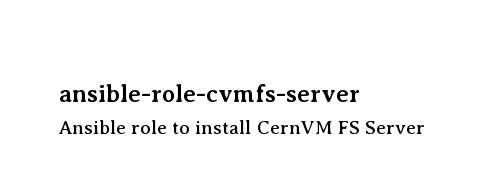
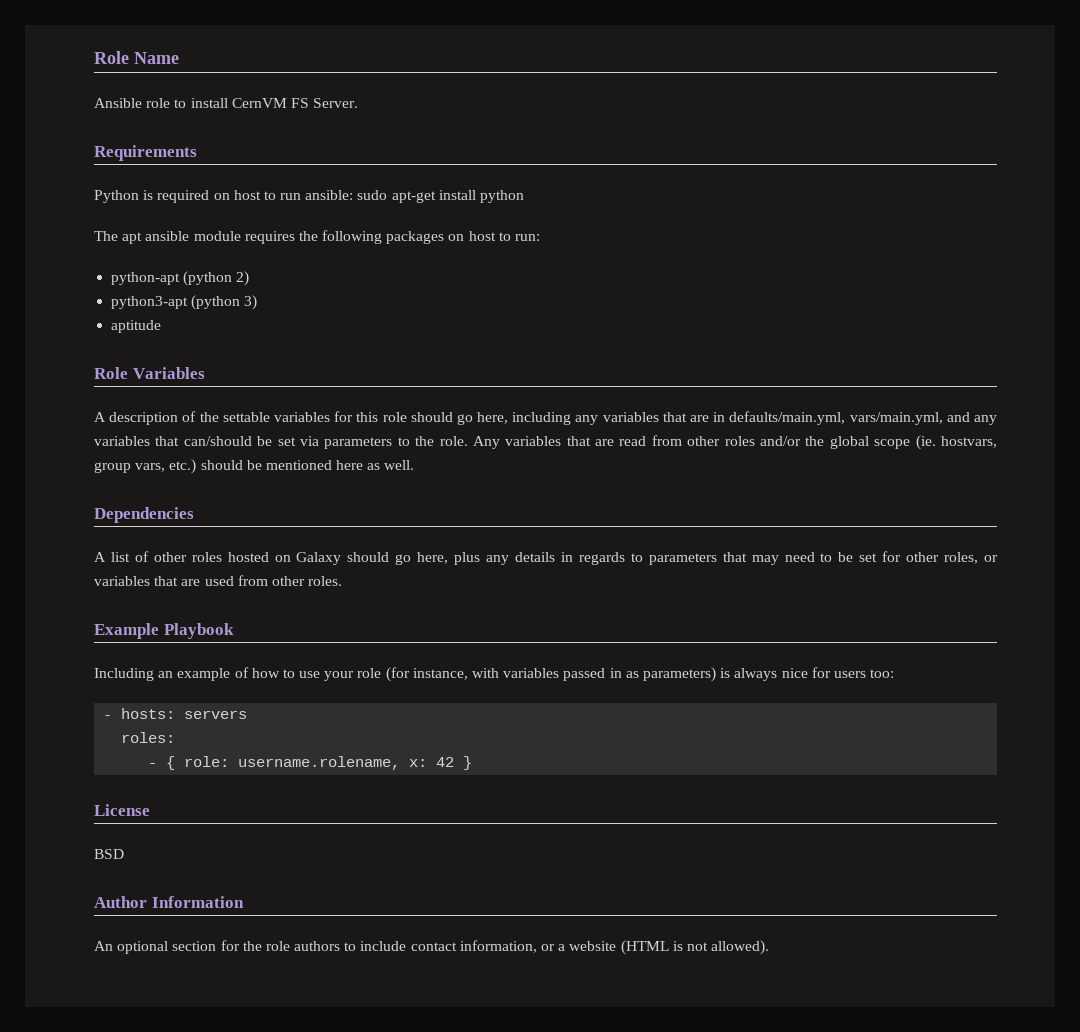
- ansible-role-cvmfs-server
+ Role Name
- Ansible role to install CernVM FS Server
+ Ansible role to install CernVM FS Server.
+ Requirements
+ Python is required on host to run ansible: sudo apt-get install python
+ The apt ansible module requires the following packages on host to run:
+ python-apt (python 2)
+ python3-apt (python 3)
+ aptitude
+ Role Variables
+ A description of the settable variables for this role should go here, including any variables that are in defaults/main.yml, vars/main.yml, and any variables that can/should be set via parameters to the role. Any variables that are read from other roles and/or the global scope (ie. hostvars, group vars, etc.) should be mentioned here as well.
+ Dependencies
+ A list of other roles hosted on Galaxy should go here, plus any details in regards to parameters that may need to be set for other roles, or variables that are used from other roles.
+ Example Playbook
+ Including an example of how to use your role (for instance, with variables passed in as parameters) is always nice for users too:
+ - hosts: servers
+ roles:
+ - { role: username.rolename, x: 42 }
+ License
+ BSD
+ Author Information
+ An optional section for the role authors to include contact information, or a website (HTML is not allowed).

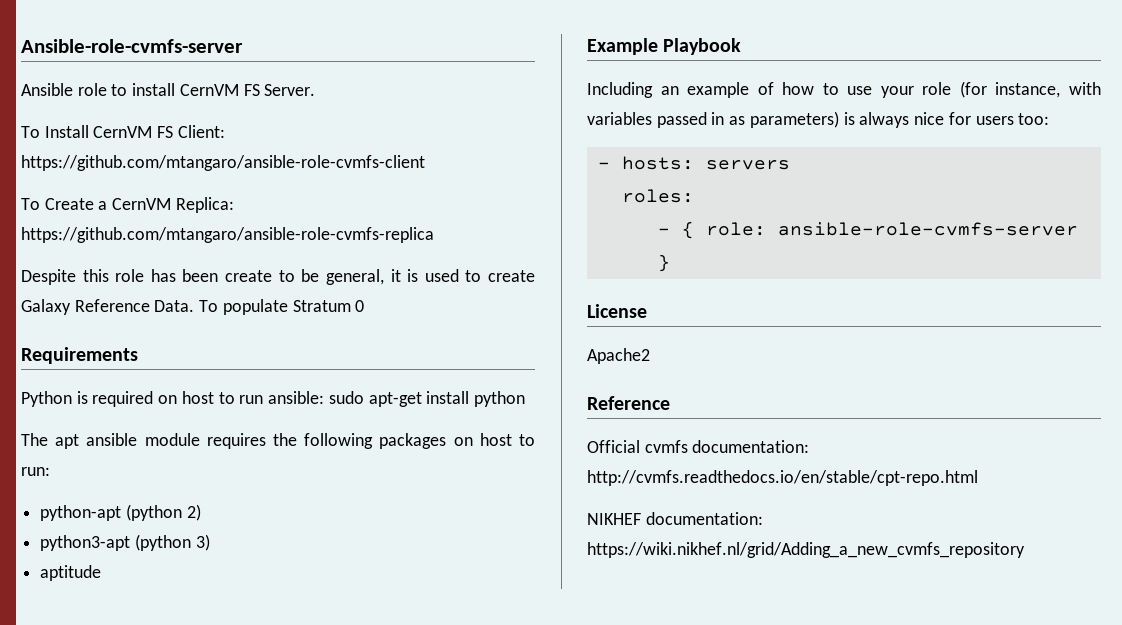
- Role Name
+ Ansible-role-cvmfs-server
+ To Install CernVM FS Client: https://github.com/mtangaro/ansible-role-cvmfs-client
+ To Create a CernVM Replica: https://github.com/mtangaro/ansible-role-cvmfs-replica
+ Despite this role has been create to be general, it is used to create Galaxy Reference Data. To populate Stratum 0
- Role Variables
- A description of the settable variables for this role should go here, including any variables that are in defaults/main.yml, vars/main.yml, and any variables that can/should be set via parameters to the role. Any variables that are read from other roles and/or the global scope (ie. hostvars, group vars, etc.) should be mentioned here as well.
- Dependencies
- A list of other roles hosted on Galaxy should go here, plus any details in regards to parameters that may need to be set for other roles, or variables that are used from other roles.
- - { role: username.rolename, x: 42 }
+ - { role: ansible-role-cvmfs-server }
- BSD
- Author Information
- An optional section for the role authors to include contact information, or a website (HTML is not allowed).
+ Apache2
+ Reference
+ Official cvmfs documentation: http://cvmfs.readthedocs.io/en/stable/cpt-repo.html
+ NIKHEF documentation: https://wiki.nikhef.nl/grid/Adding_a_new_cvmfs_repository

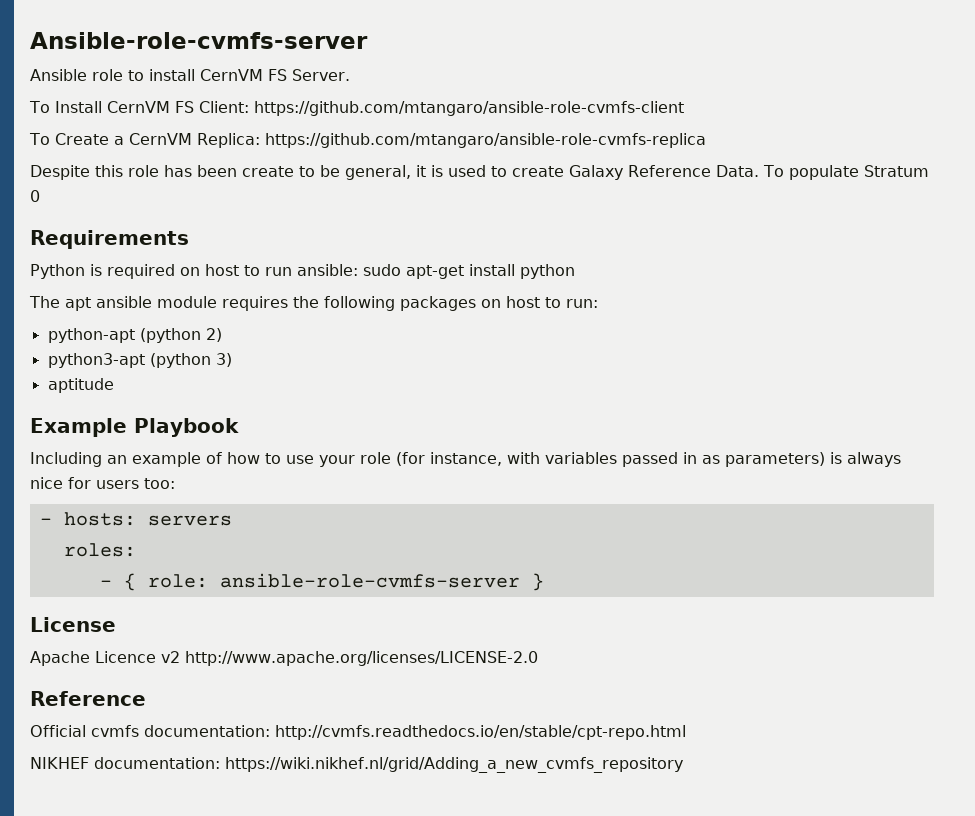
- Apache2
+ Apache Licence v2 http://www.apache.org/licenses/LICENSE-2.0

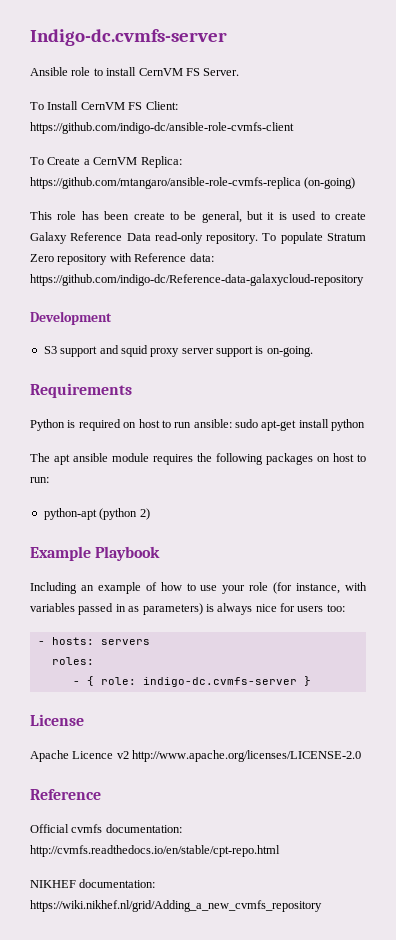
- Ansible-role-cvmfs-server
+ Indigo-dc.cvmfs-server
- To Install CernVM FS Client: https://github.com/mtangaro/ansible-role-cvmfs-client
+ To Install CernVM FS Client: https://github.com/indigo-dc/ansible-role-cvmfs-client
- To Create a CernVM Replica: https://github.com/mtangaro/ansible-role-cvmfs-replica
- Despite this role has been create to be general, it is used to create Galaxy Reference Data. To populate Stratum 0
+ To Create a CernVM Replica: https://github.com/mtangaro/ansible-role-cvmfs-replica (on-going)
+ This role has been create to be general, but it is used to create Galaxy Reference Data read-only repository. To populate Stratum Zero repository with Reference data: https://github.com/indigo-dc/Reference-data-galaxycloud-repository
+ Development
+ S3 support and squid proxy server support is on-going.
- python3-apt (python 3)
- aptitude
- - { role: ansible-role-cvmfs-server }
+ - { role: indigo-dc.cvmfs-server }

